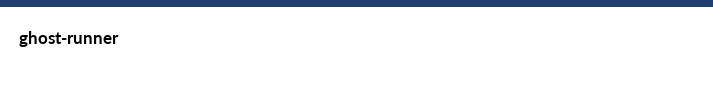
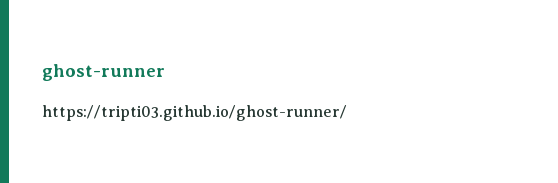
+ https://tripti03.github.io/ghost-runner/

